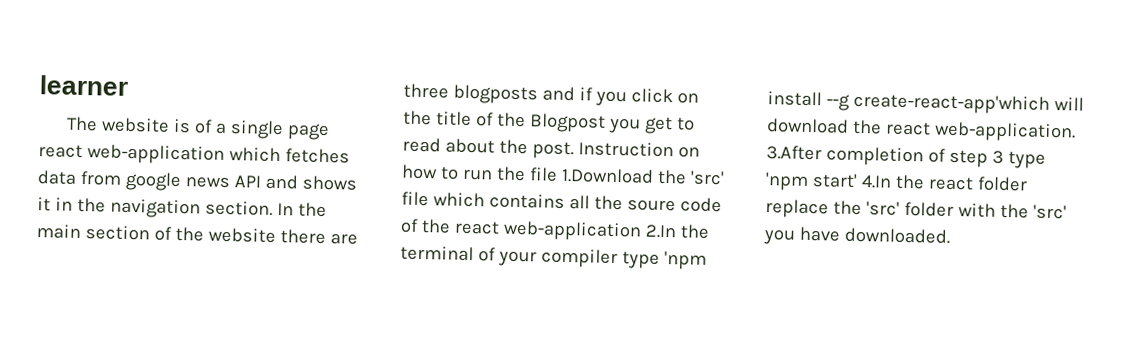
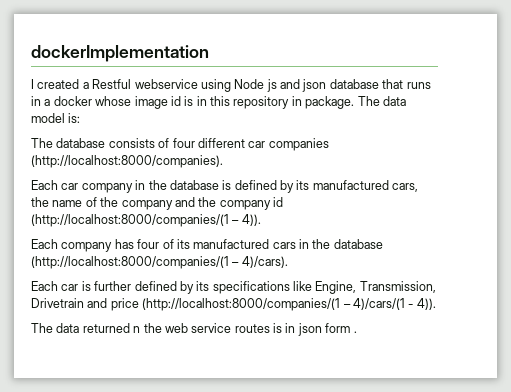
- learner
- The website is of a single page react web-application which fetches data from google news API and shows it in the navigation section. In the main section of the website there are three blogposts and if you click on the title of the Blogpost you get to read about the post. Instruction on how to run the file 1.Download the 'src' file which contains all the soure code of the react web-application 2.In the terminal of your compiler type 'npm install --g create-react-app'which will download the react web-application. 3.After completion of step 3 type 'npm start' 4.In the react folder replace the 'src' folder with the 'src' you have downloaded.
+ dockerImplementation
+ I created a Restful webservice using Node js and json database that runs in a docker whose image id is in this repository in package. The data model is:
+ The database consists of four different car companies (http://localhost:8000/companies).
+ Each car company in the database is defined by its manufactured cars, the name of the company and the company id (http://localhost:8000/companies/(1 – 4)).
+ Each company has four of its manufactured cars in the database (http://localhost:8000/companies/(1 – 4)/cars).
+ Each car is further defined by its specifications like Engine, Transmission, Drivetrain and price (http://localhost:8000/companies/(1 – 4)/cars/(1 - 4)).
+ The data returned n the web service routes is in json form .

